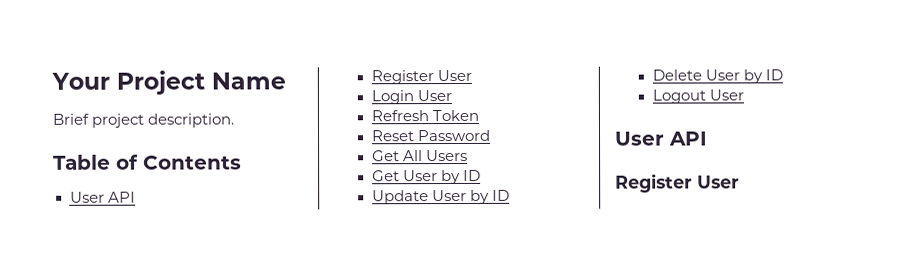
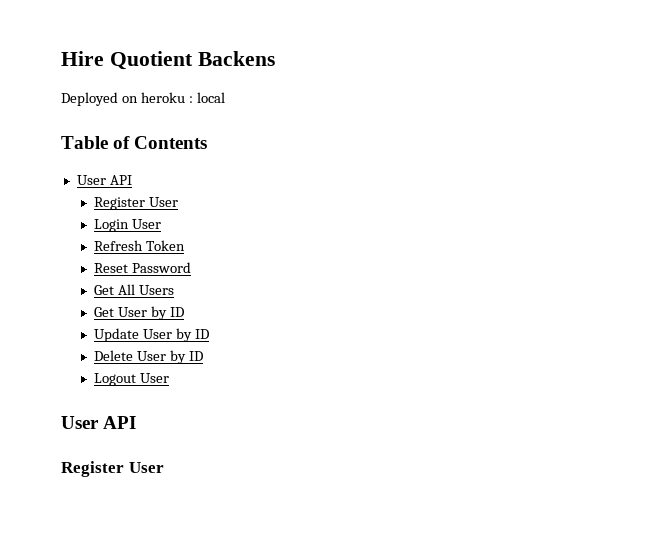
- Your Project Name
- Brief project description.
+ Hire Quotient Backens
+ Deployed on heroku : local

